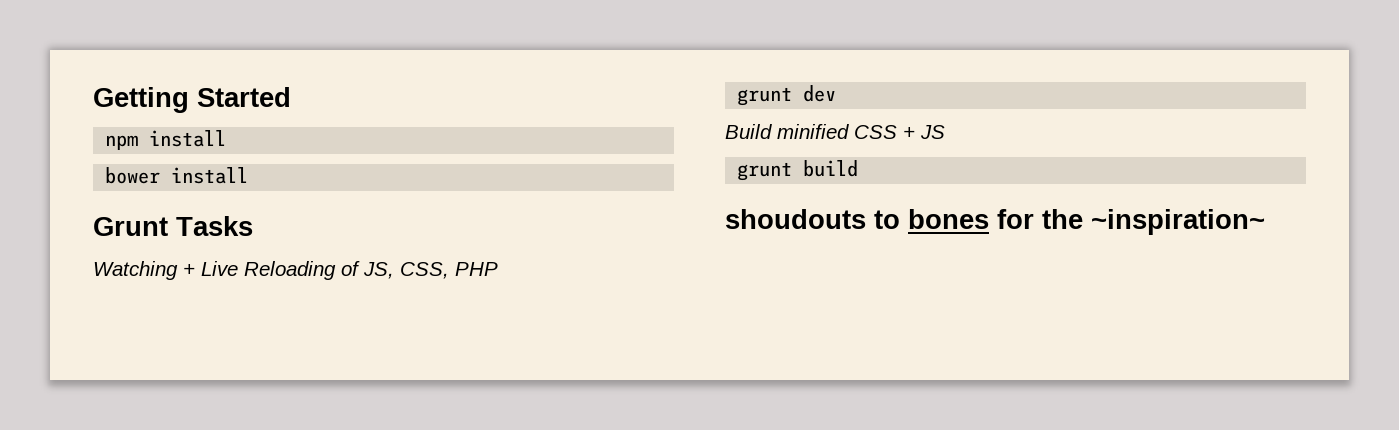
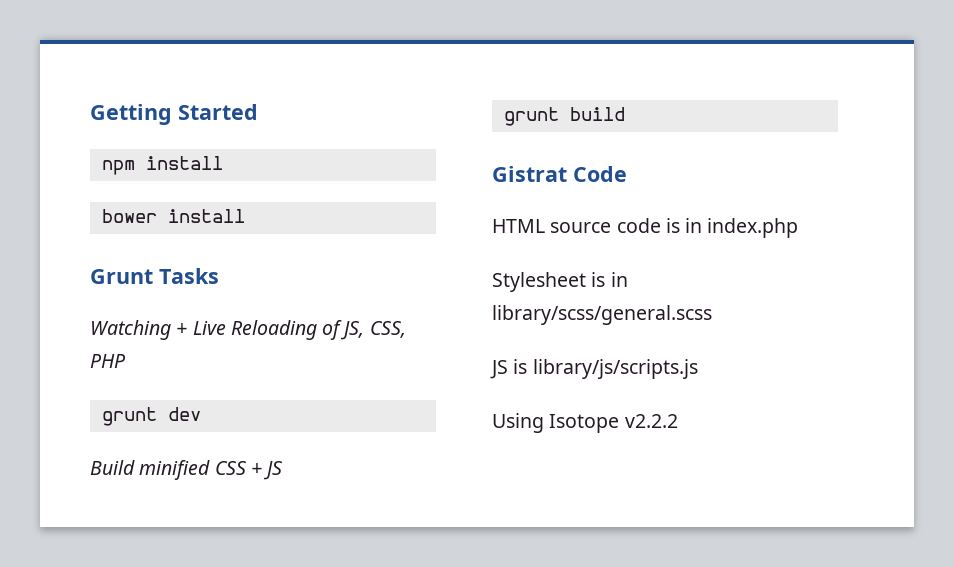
- shoudouts to bones for the ~inspiration~
+ Gistrat Code
+ HTML source code is in index.php
+ Stylesheet is in library/scss/general.scss
+ JS is library/js/scripts.js
+ Using Isotope v2.2.2

